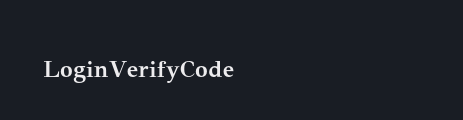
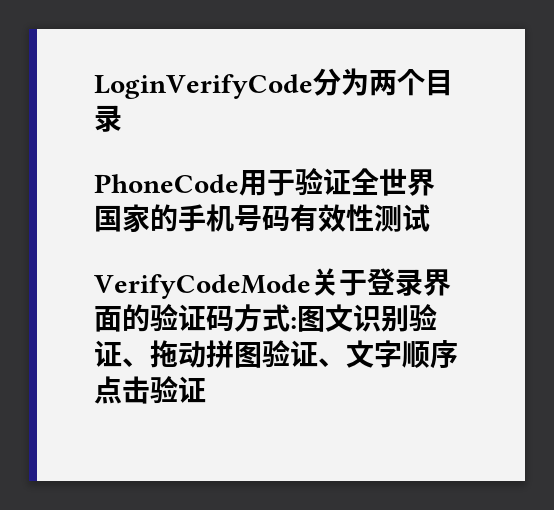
- LoginVerifyCode
+ LoginVerifyCode分为两个目录
+ PhoneCode用于验证全世界国家的手机号码有效性测试
+ VerifyCodeMode关于登录界面的验证码方式:图文识别验证、拖动拼图验证、文字顺序点击验证

